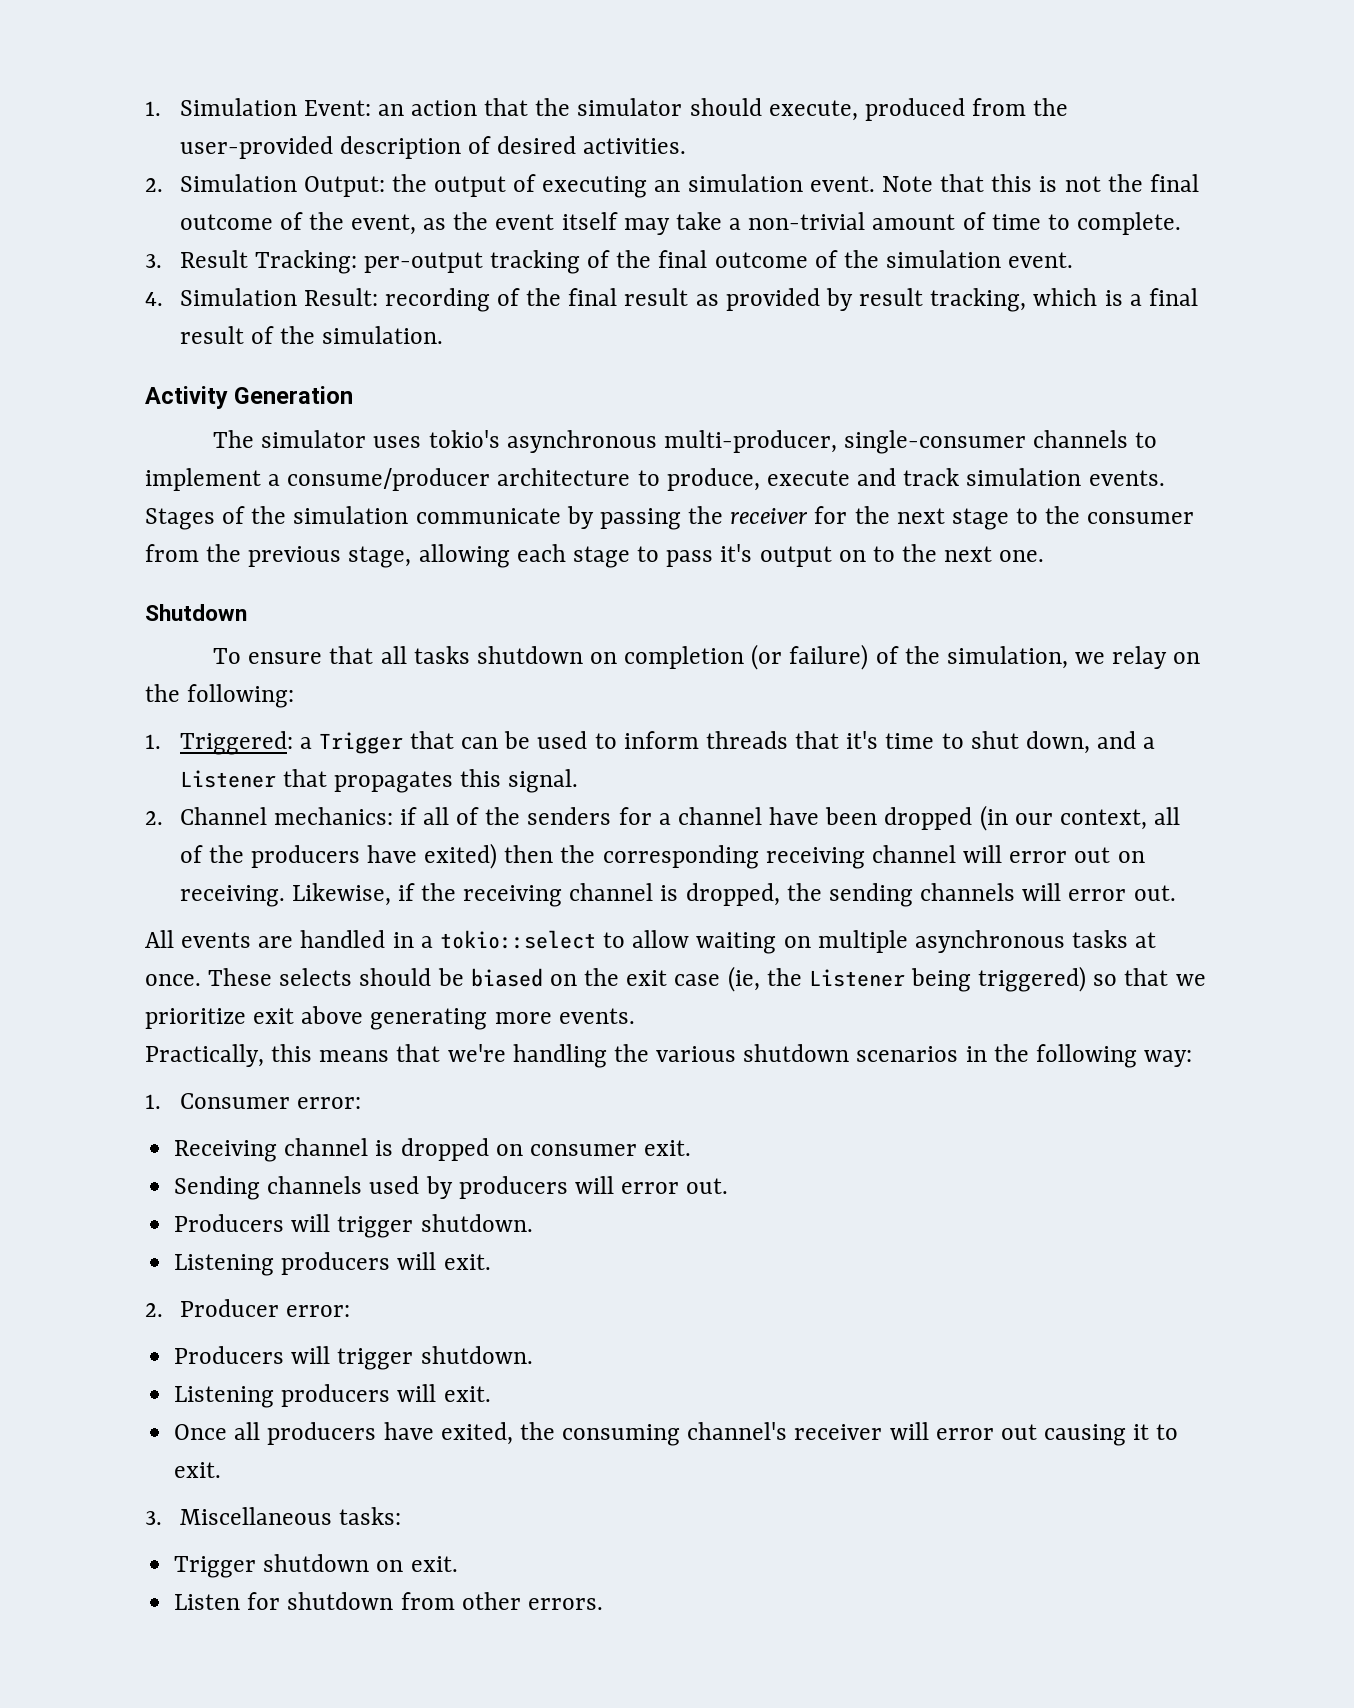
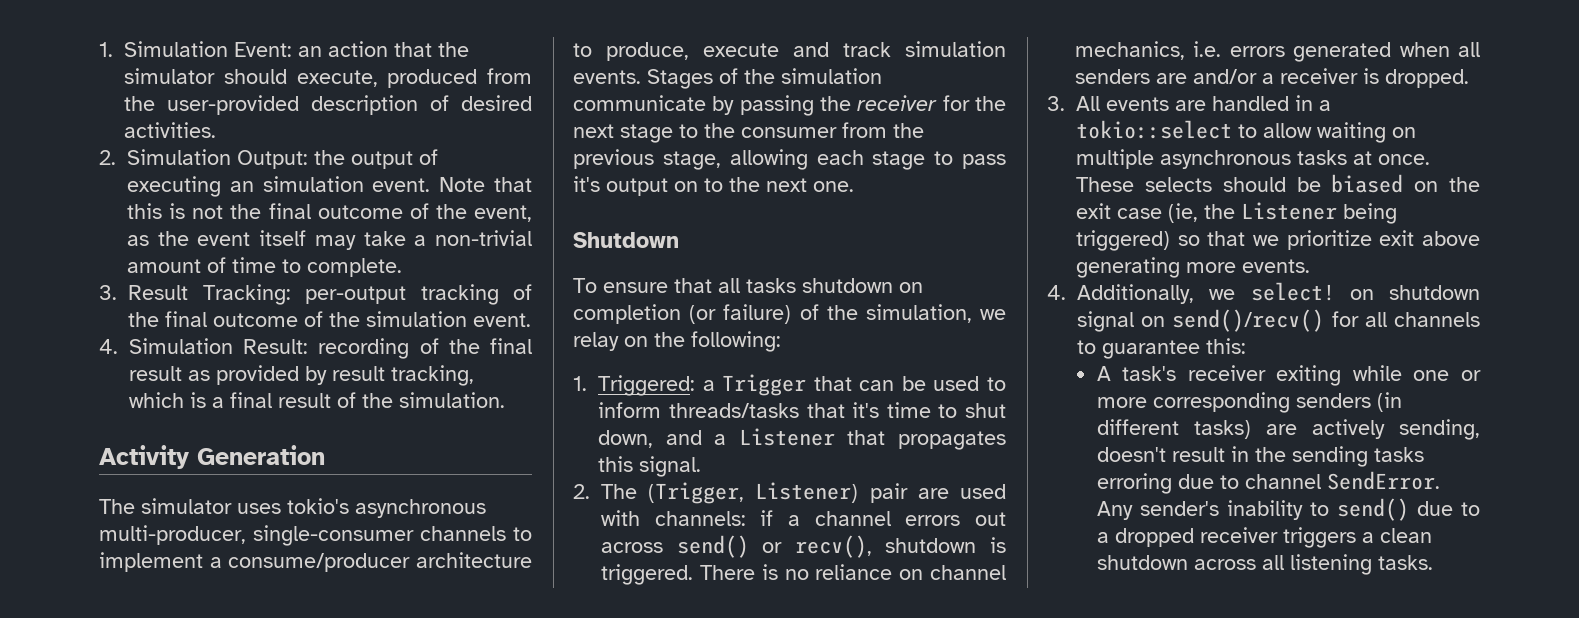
- 1. Triggered: a Trigger that can be used to inform threads that it's time to shut down, and a Listener that propagates this signal.
+ 1. Triggered: a Trigger that can be used to inform threads/tasks that it's time to shut down, and a Listener that propagates this signal.
- 2. Channel mechanics: if all of the senders for a channel have been dropped (in our context, all of the producers have exited) then the corresponding receiving channel will error out on receiving. Likewise, if the receiving channel is dropped, the sending channels will error out.
- All events are handled in a tokio::select to allow waiting on multiple asynchronous tasks at once.
+ 2. The (Trigger, Listener) pair are used with channels: if a channel errors out across send() or recv(), shutdown is triggered. There is no reliance on channel mechanics, i.e. errors generated when all senders are and/or a receiver is dropped.
+ 3. All events are handled in a tokio::select to allow waiting on multiple asynchronous tasks at once.
- Practically, this means that we're handling the various shutdown scenarios in the following way:
- 1. Consumer error:
- Receiving channel is dropped on consumer exit.
- Sending channels used by producers will error out.
- Producers will trigger shutdown.
- Listening producers will exit.
- 2. Producer error:
- Producers will trigger shutdown.
- Listening producers will exit.
- Once all producers have exited, the consuming channel's receiver will error out causing it to exit.
- 3. Miscellaneous tasks:
- Trigger shutdown on exit.
- Listen for shutdown from other errors.
+ 4. Additionally, we select! on shutdown signal on send()/recv() for all channels to guarantee this:
+ A task's receiver exiting while one or more corresponding senders (in different tasks) are actively sending, doesn't result in the sending tasks erroring due to channel SendError. Any sender's inability to send() due to a dropped receiver triggers a clean shutdown across all listening tasks.

